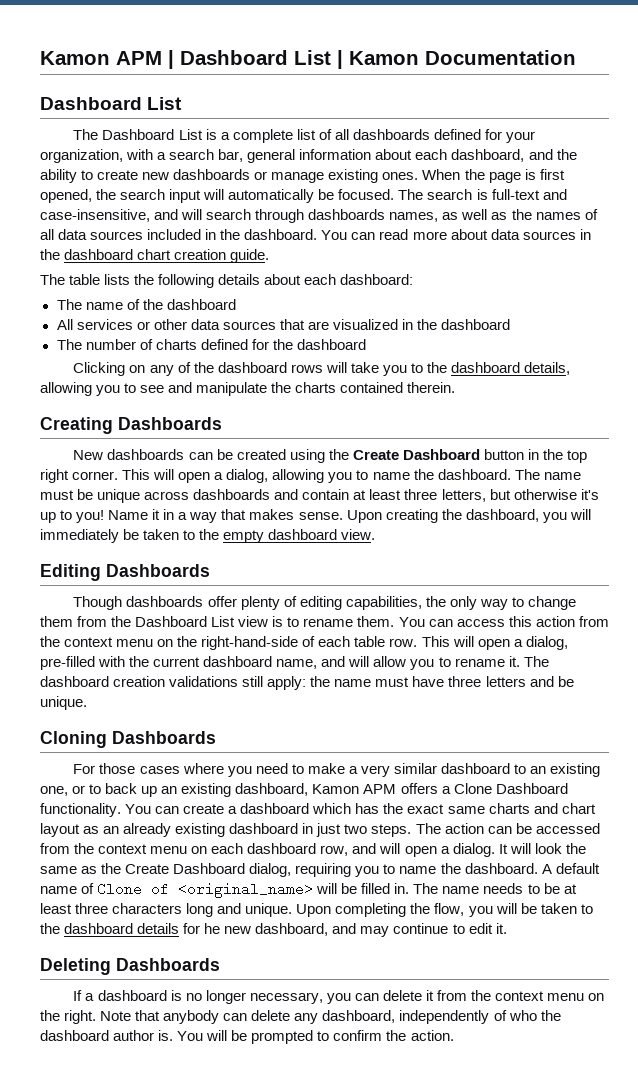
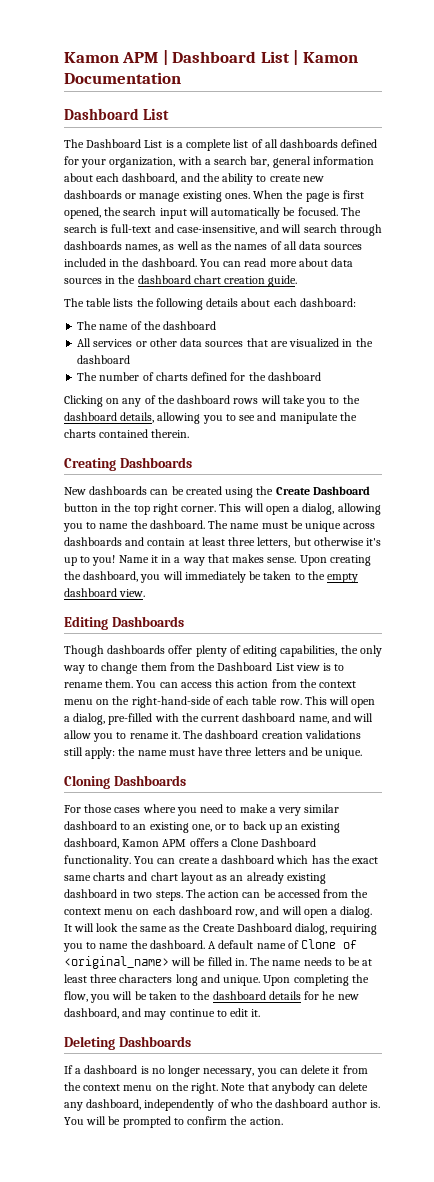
- You can create a dashboard which has the exact same charts and chart layout as an already existing dashboard in just two steps.
+ You can create a dashboard which has the exact same charts and chart layout as an already existing dashboard in two steps.

